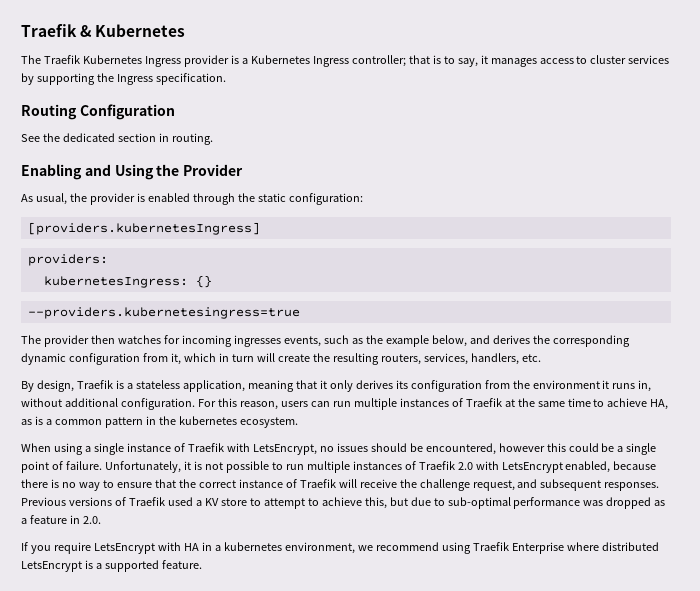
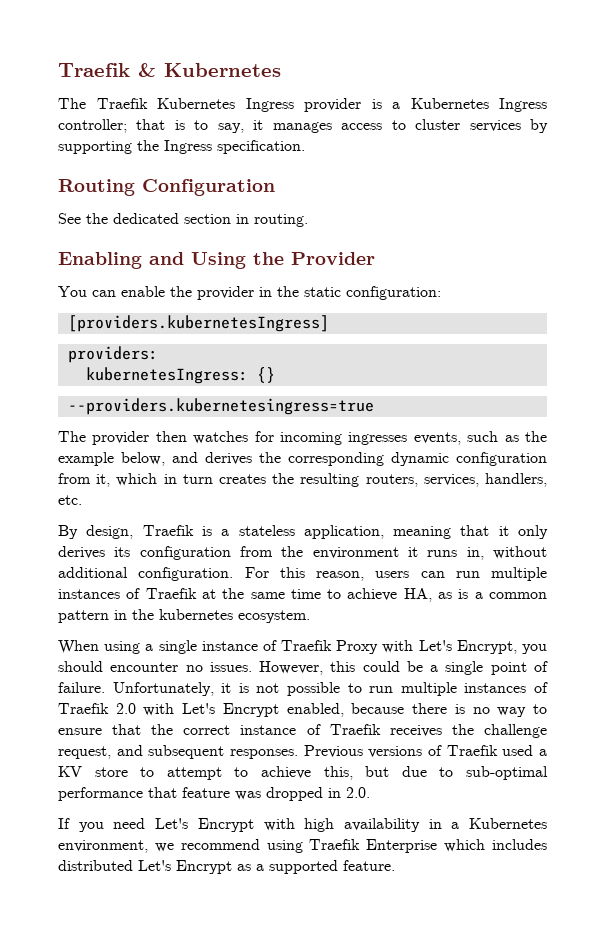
- As usual, the provider is enabled through the static configuration:
+ You can enable the provider in the static configuration:
- The provider then watches for incoming ingresses events, such as the example below, and derives the corresponding dynamic configuration from it, which in turn will create the resulting routers, services, handlers, etc.
+ The provider then watches for incoming ingresses events, such as the example below, and derives the corresponding dynamic configuration from it, which in turn creates the resulting routers, services, handlers, etc.
- When using a single instance of Traefik with LetsEncrypt, no issues should be encountered, however this could be a single point of failure.
+ When using a single instance of Traefik Proxy with Let's Encrypt, you should encounter no issues. However, this could be a single point of failure.
- Unfortunately, it is not possible to run multiple instances of Traefik 2.0 with LetsEncrypt enabled, because there is no way to ensure that the correct instance of Traefik will receive the challenge request, and subsequent responses.
+ Unfortunately, it is not possible to run multiple instances of Traefik 2.0 with Let's Encrypt enabled, because there is no way to ensure that the correct instance of Traefik receives the challenge request, and subsequent responses.
- Previous versions of Traefik used a KV store to attempt to achieve this, but due to sub-optimal performance was dropped as a feature in 2.0.
+ Previous versions of Traefik used a KV store to attempt to achieve this, but due to sub-optimal performance that feature was dropped in 2.0.
- If you require LetsEncrypt with HA in a kubernetes environment, we recommend using Traefik Enterprise where distributed LetsEncrypt is a supported feature.
+ If you need Let's Encrypt with high availability in a Kubernetes environment, we recommend using Traefik Enterprise which includes distributed Let's Encrypt as a supported feature.

